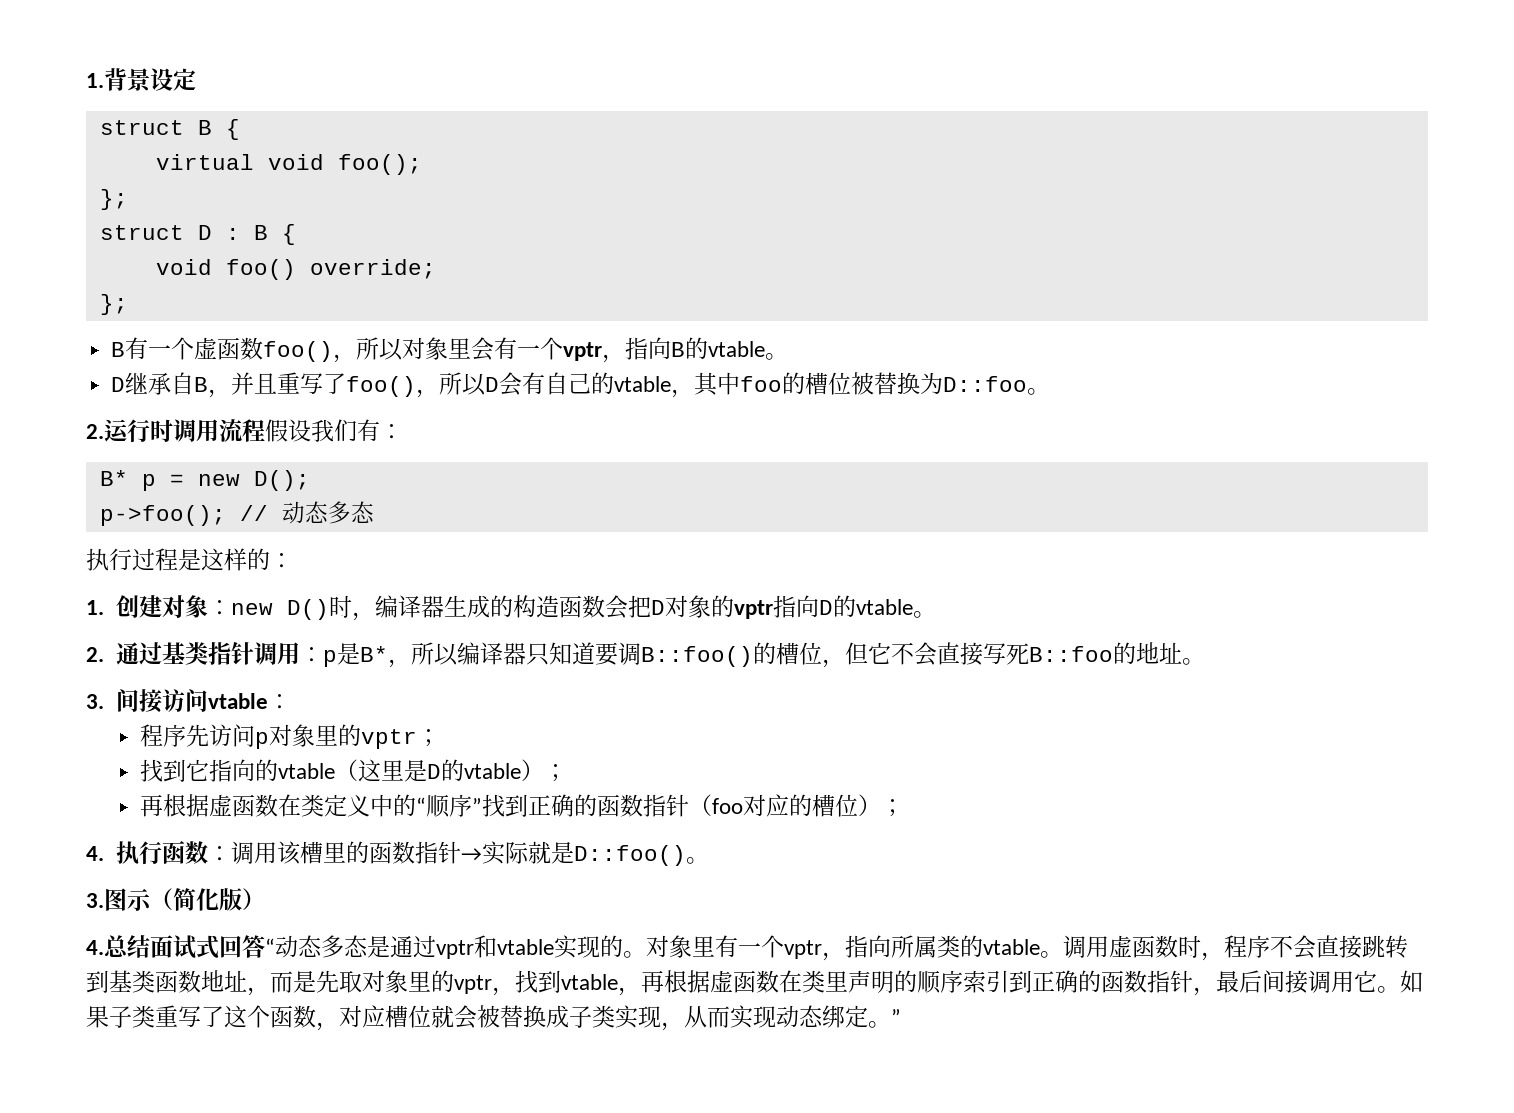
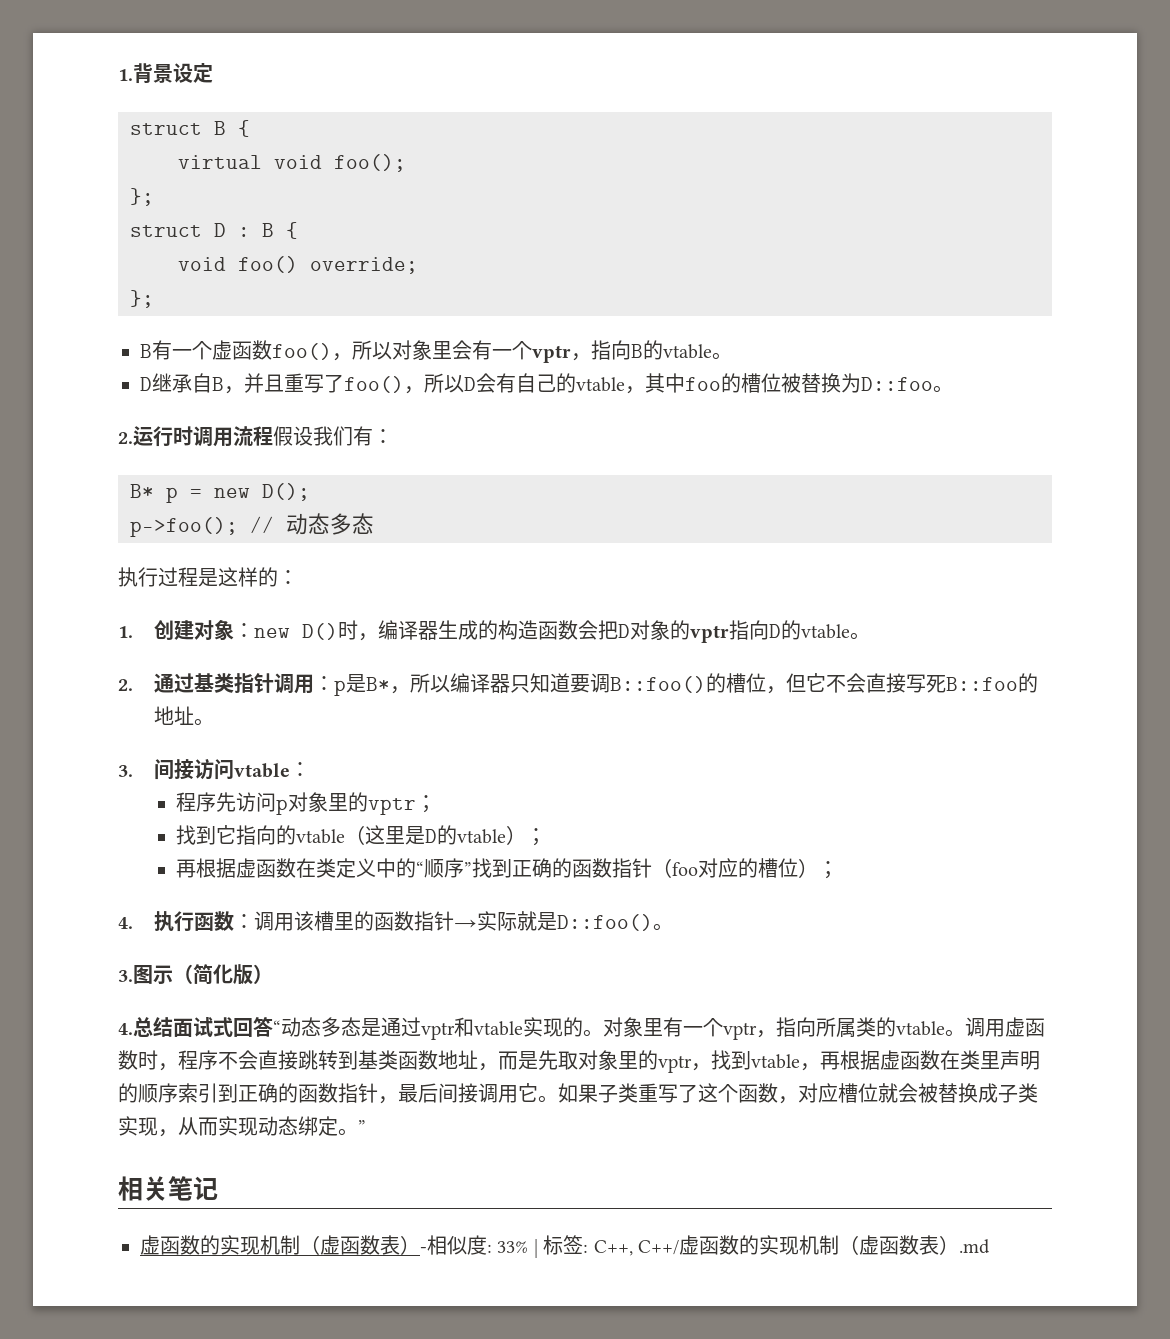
+ 相关笔记
+ 虚函数的实现机制（虚函数表）-相似度: 33% | 标签: C++, C++/虚函数的实现机制（虚函数表）.md

